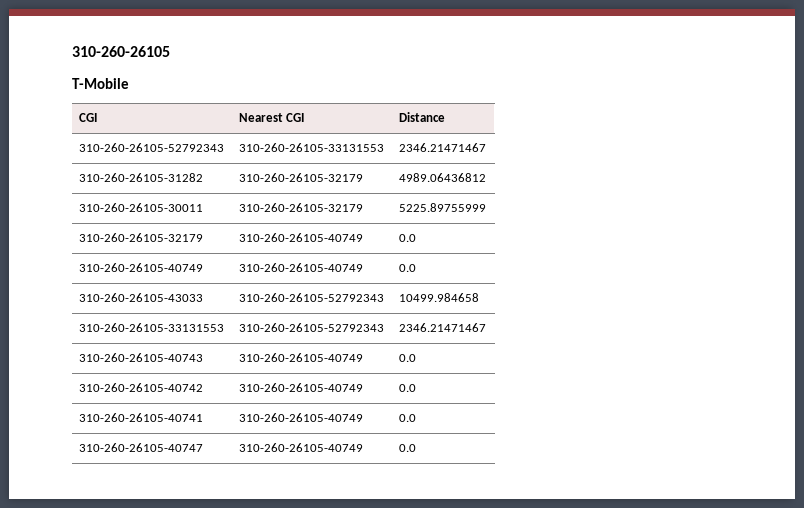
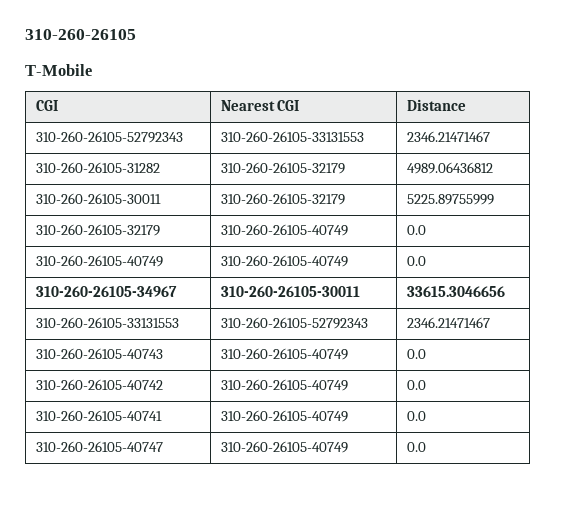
- 310-260-26105-43033 | 310-260-26105-52792343 | 10499.984658
+ 310-260-26105-34967 | 310-260-26105-30011 | 33615.3046656

